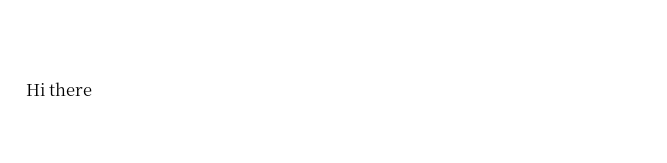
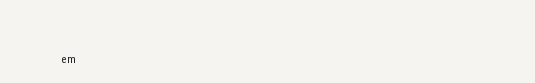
- Hi there
+ em

